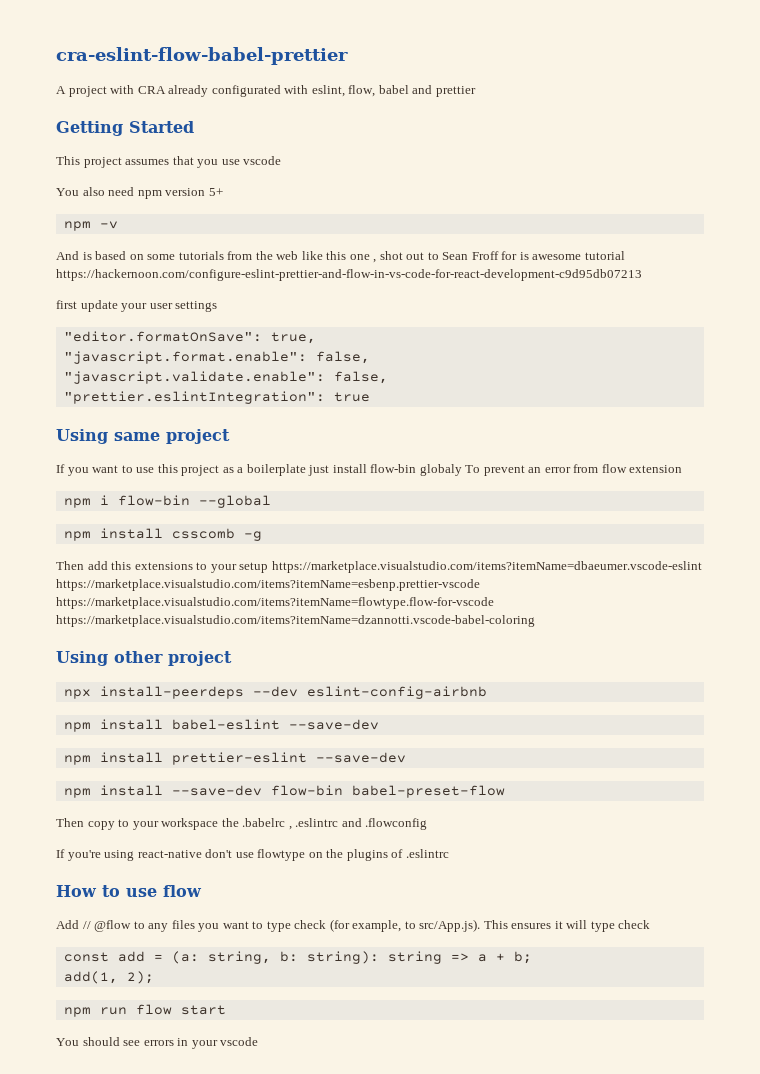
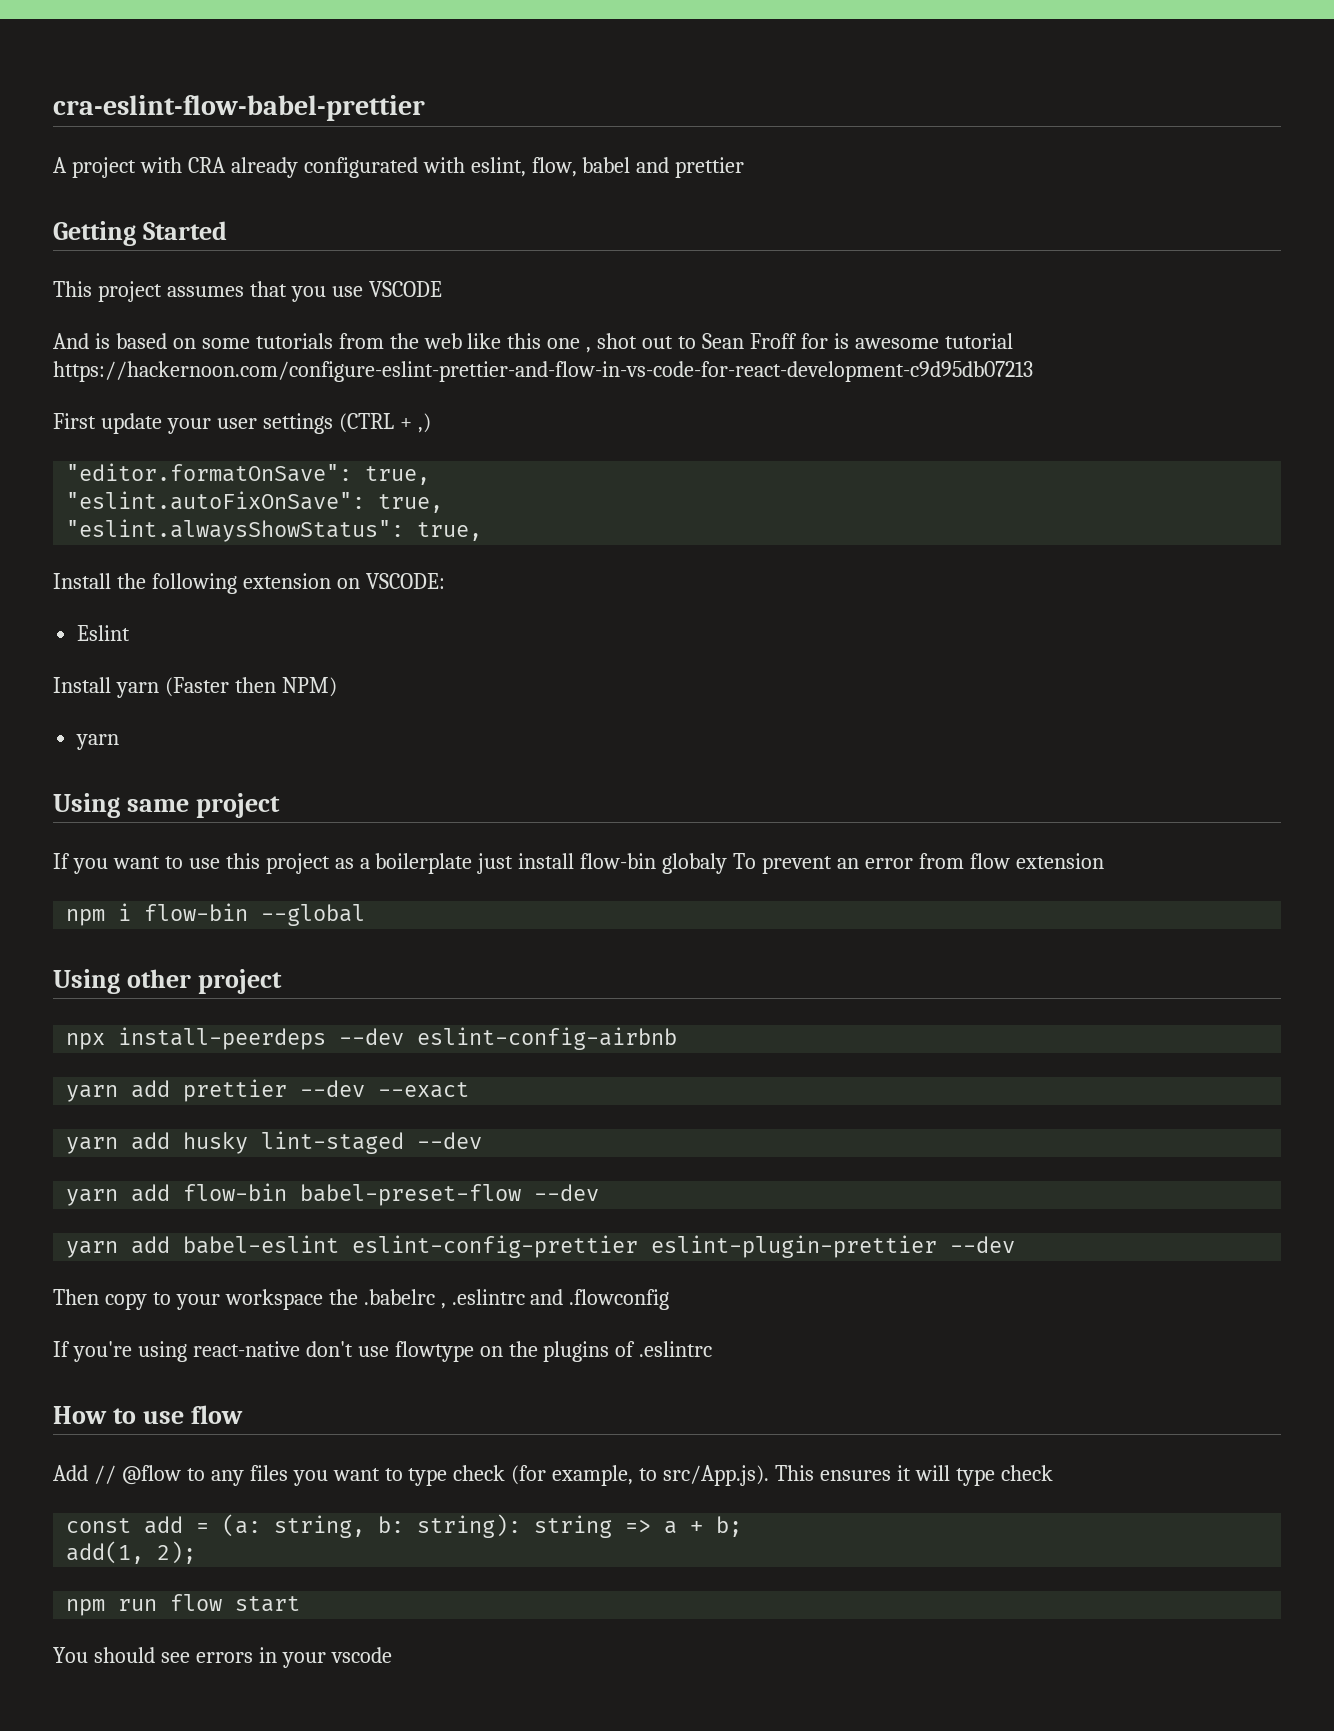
- This project assumes that you use vscode
- You also need npm version 5+
- npm -v
+ This project assumes that you use VSCODE
- first update your user settings
+ First update your user settings (CTRL + ,)
- "javascript.format.enable": false,
- "javascript.validate.enable": false,
- "prettier.eslintIntegration": true
+ "eslint.autoFixOnSave": true,
+ "eslint.alwaysShowStatus": true,
+ Install the following extension on VSCODE:
+ Eslint
+ Install yarn (Faster then NPM)
+ yarn
- npm install csscomb -g
- Then add this extensions to your setup https://marketplace.visualstudio.com/items?itemName=dbaeumer.vscode-eslint https://marketplace.visualstudio.com/items?itemName=esbenp.prettier-vscode https://marketplace.visualstudio.com/items?itemName=flowtype.flow-for-vscode https://marketplace.visualstudio.com/items?itemName=dzannotti.vscode-babel-coloring
- npm install babel-eslint --save-dev
- npm install prettier-eslint --save-dev
- npm install --save-dev flow-bin babel-preset-flow
+ yarn add prettier --dev --exact
+ yarn add husky lint-staged --dev
+ yarn add flow-bin babel-preset-flow --dev
+ yarn add babel-eslint eslint-config-prettier eslint-plugin-prettier --dev

